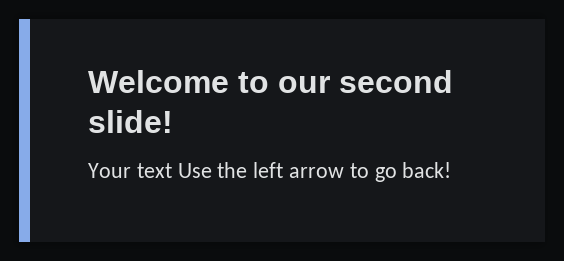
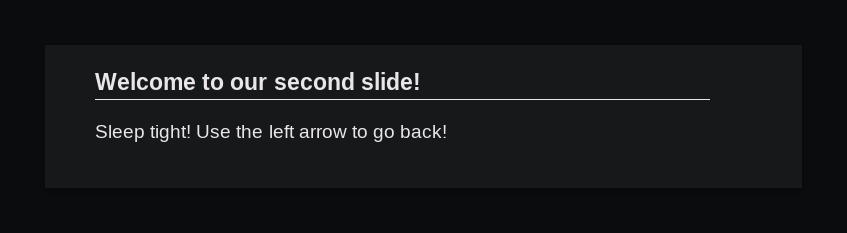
- Your text Use the left arrow to go back!
+ Sleep tight! Use the left arrow to go back!

